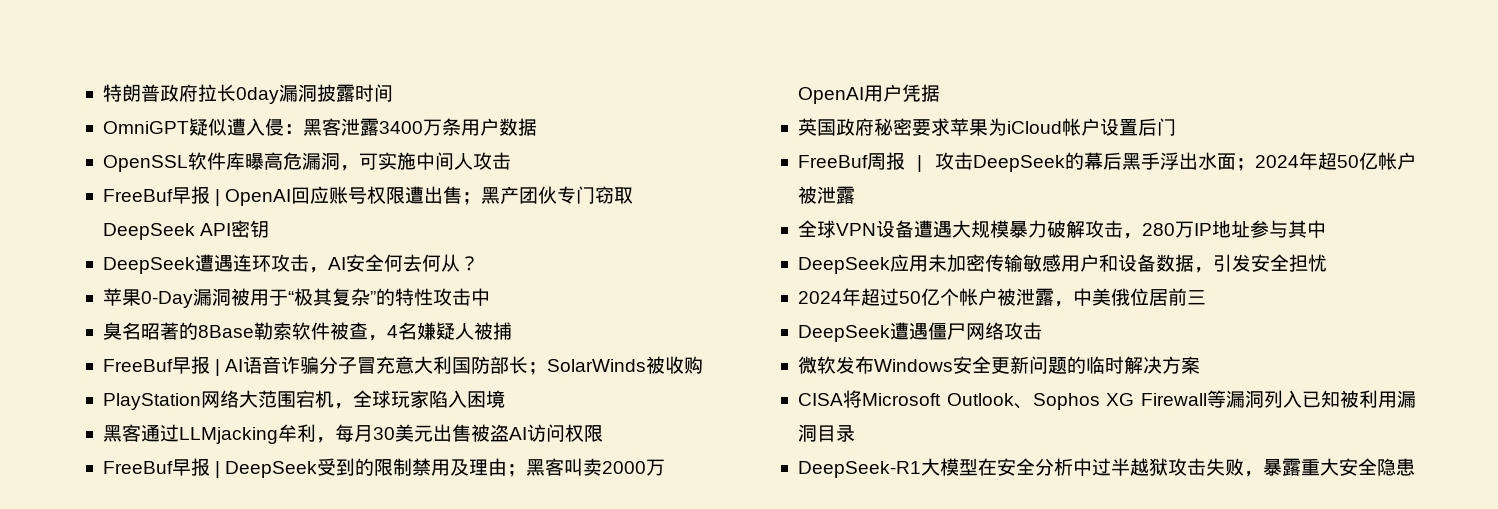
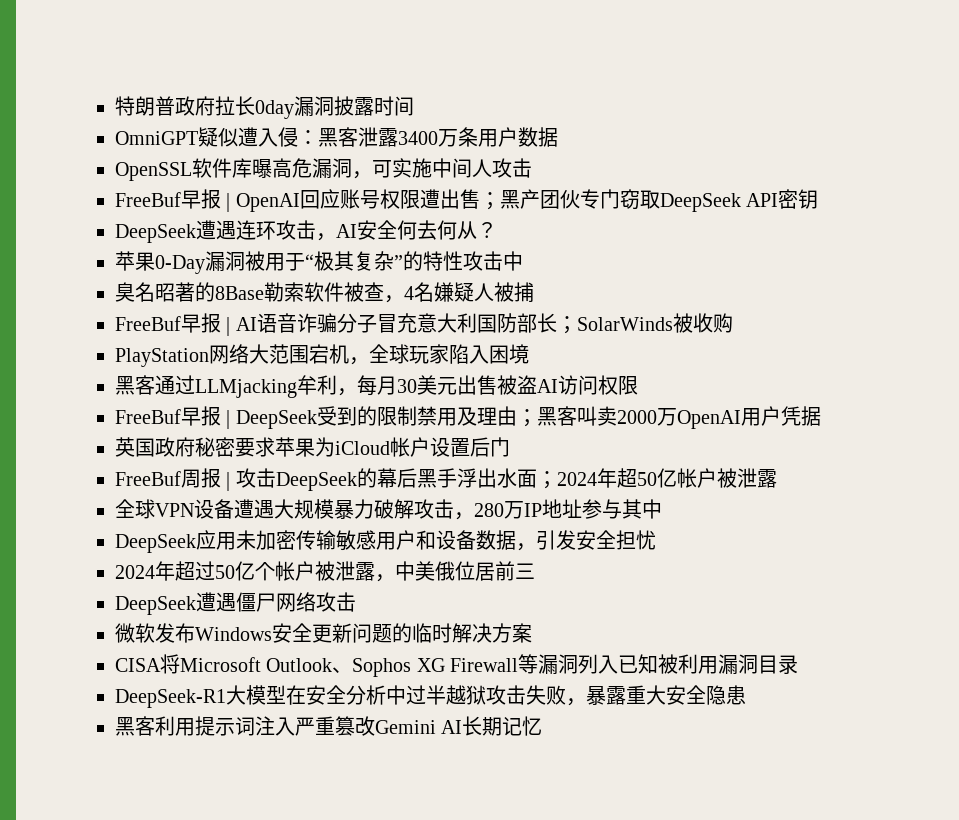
+ 黑客利用提示词注入严重篡改Gemini AI长期记忆

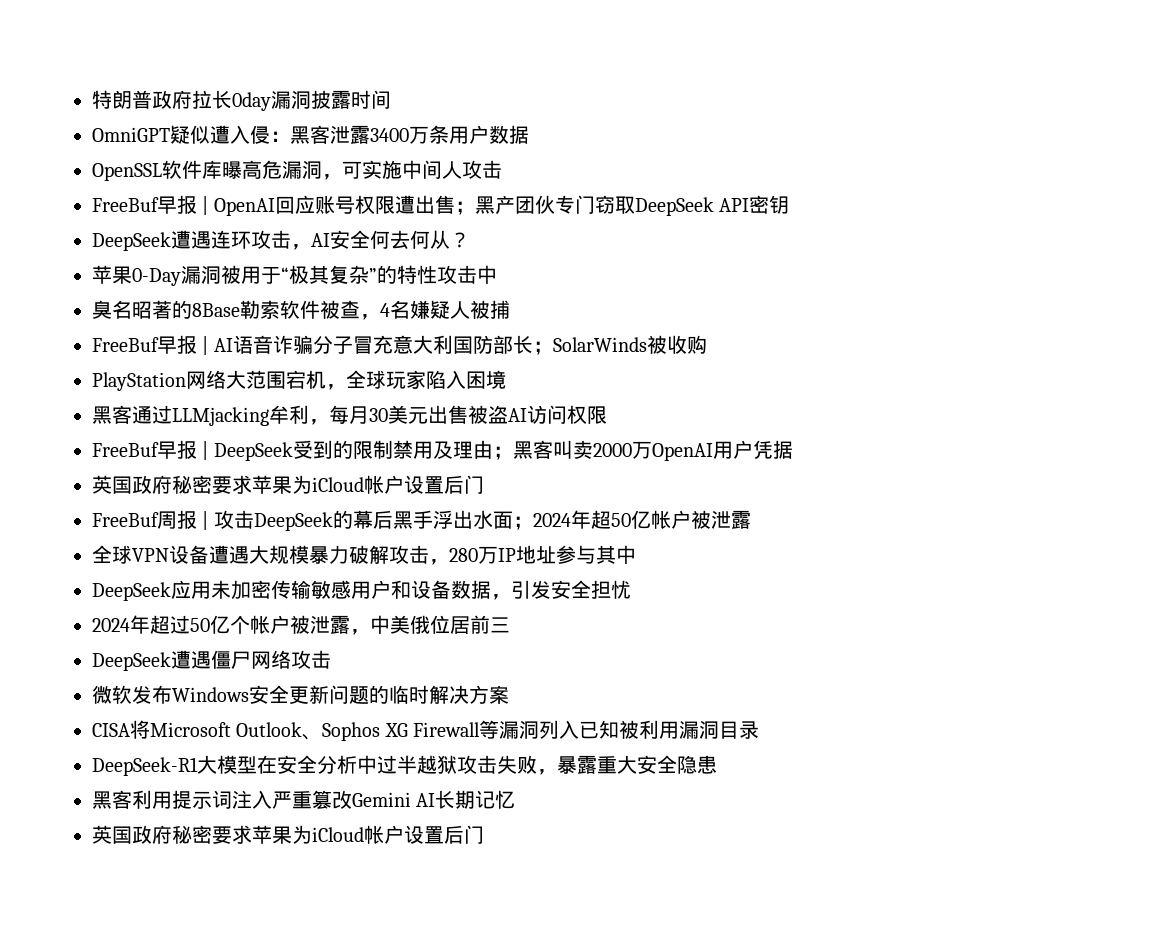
  黑客利用提示词注入严重篡改Gemini AI长期记忆
+ 英国政府秘密要求苹果为iCloud帐户设置后门

